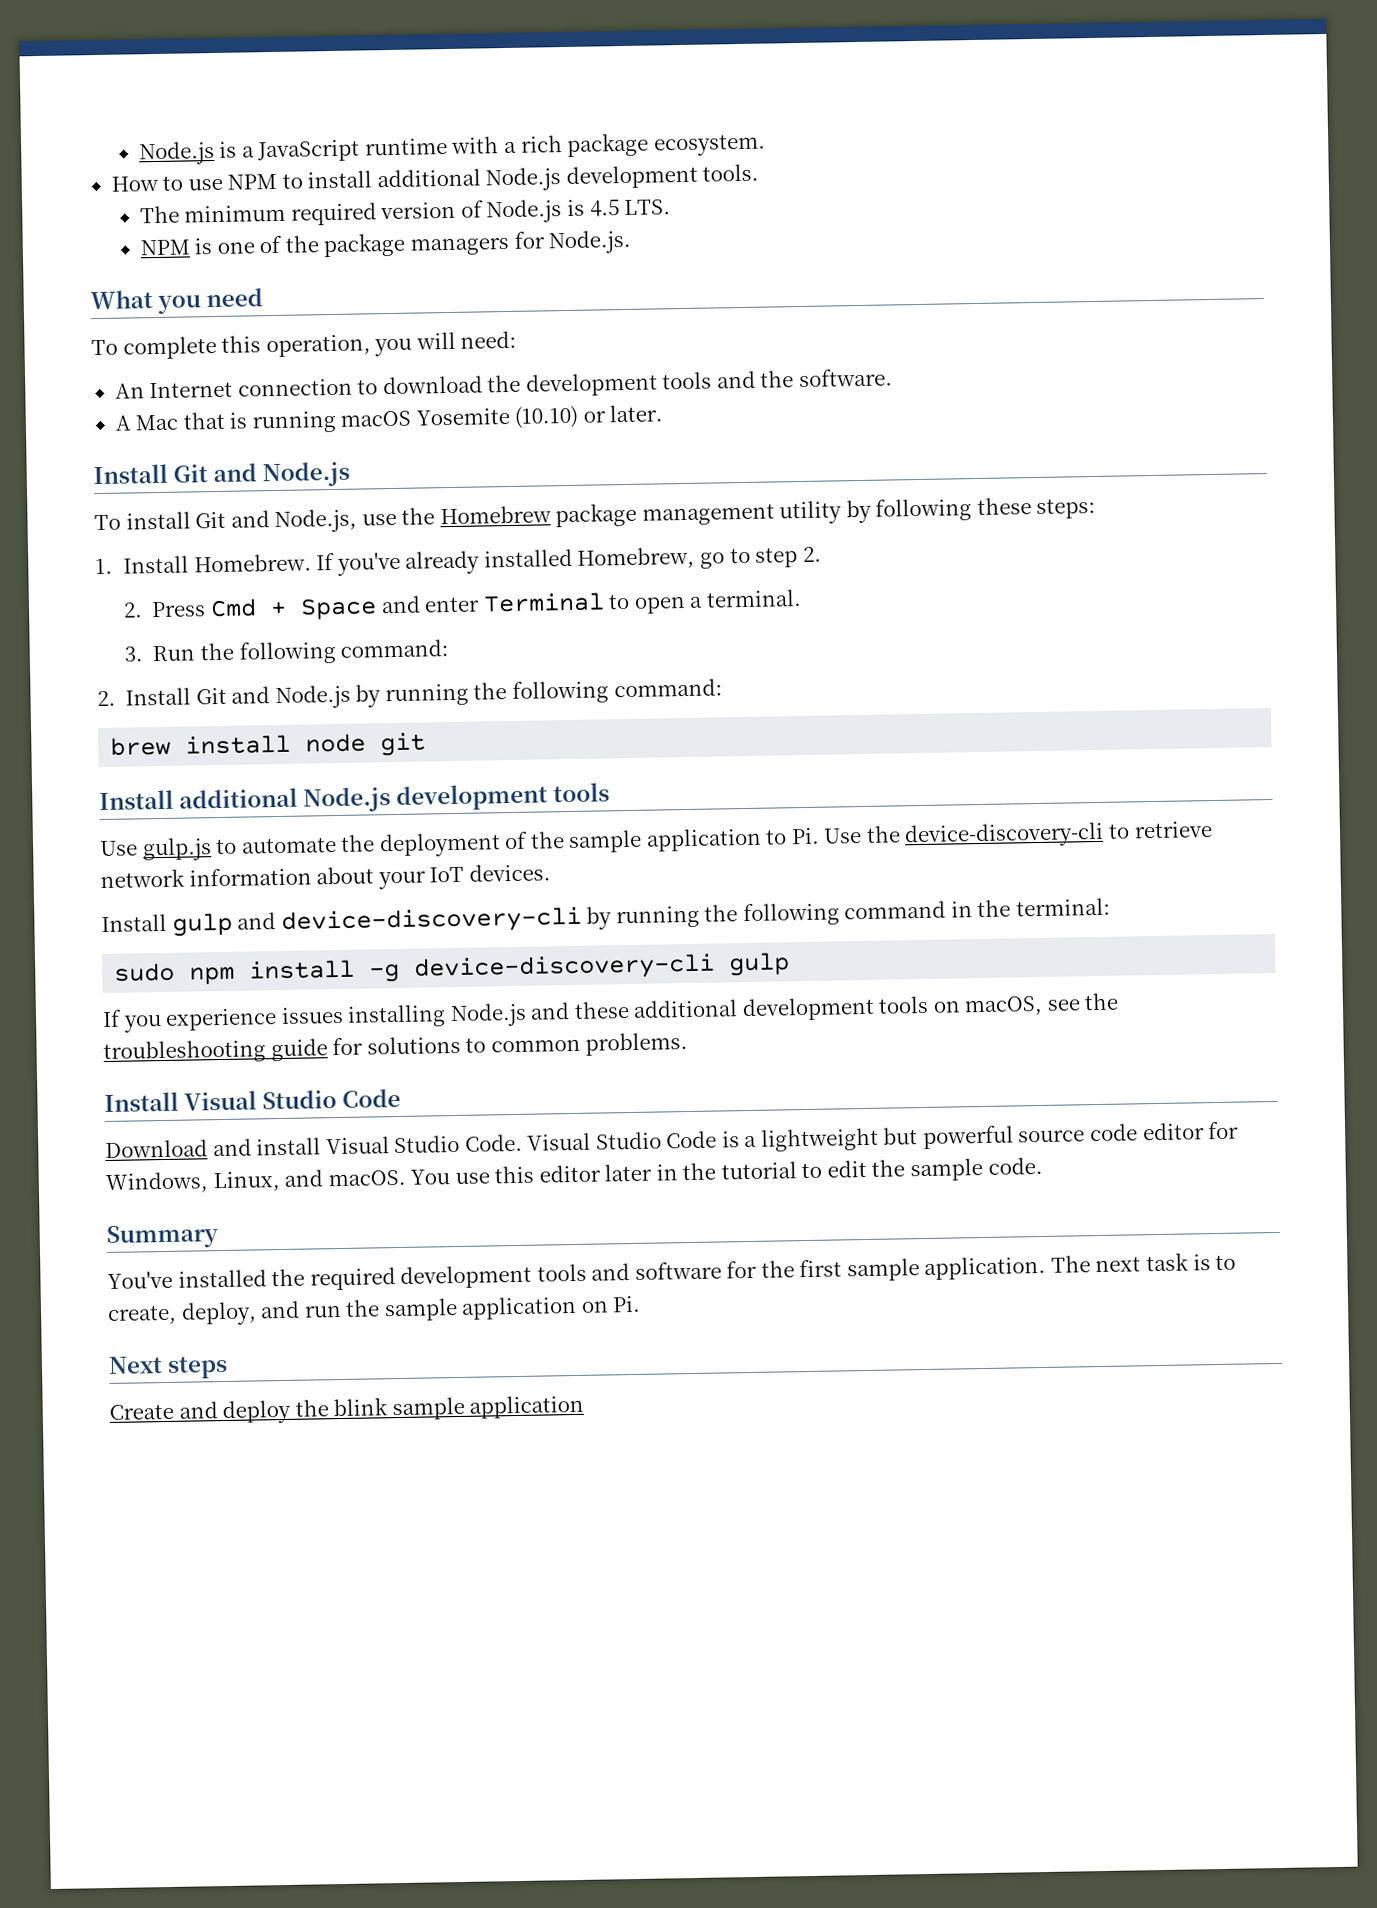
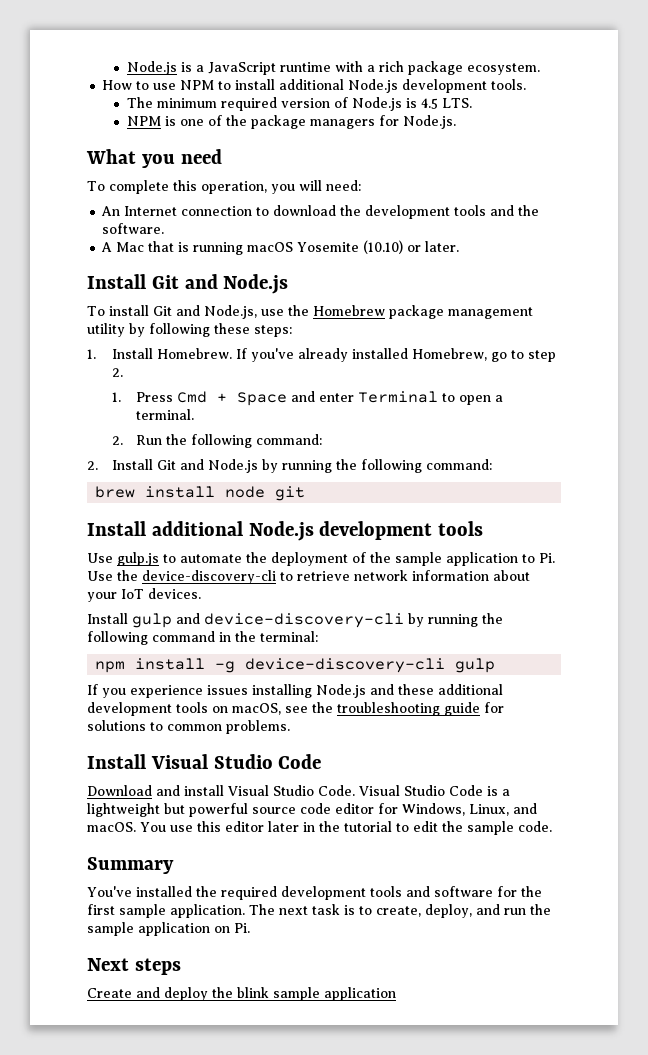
- 2. Press Cmd + Space and enter Terminal to open a terminal.
+ 1. Press Cmd + Space and enter Terminal to open a terminal.
- 3. Run the following command:
+ 2. Run the following command:
- sudo npm install -g device-discovery-cli gulp
+ npm install -g device-discovery-cli gulp

